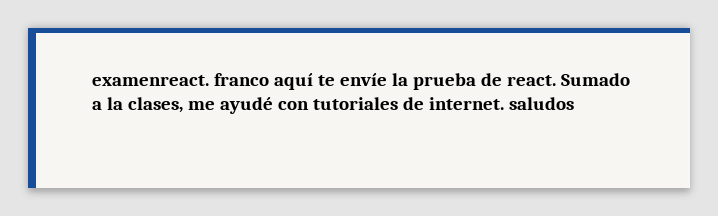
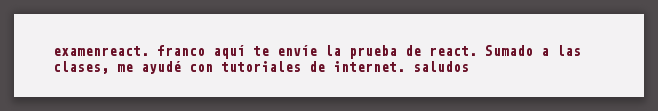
- Sumado a la clases, me ayudé con tutoriales de internet. saludos
+ Sumado a las clases, me ayudé con tutoriales de internet. saludos

